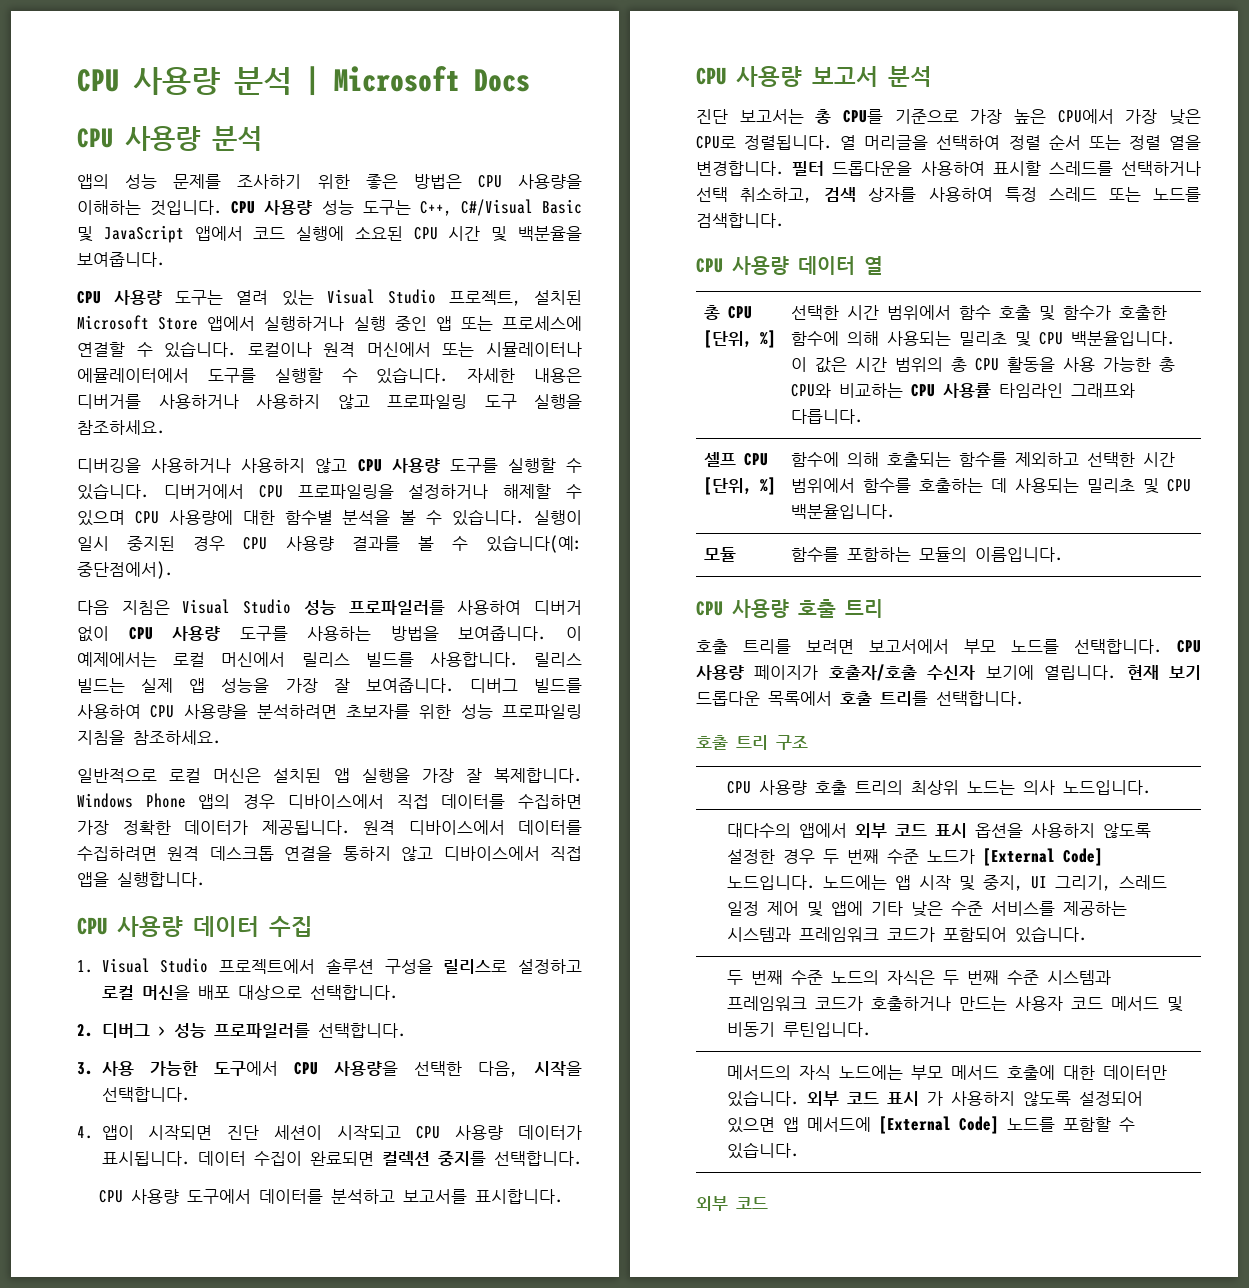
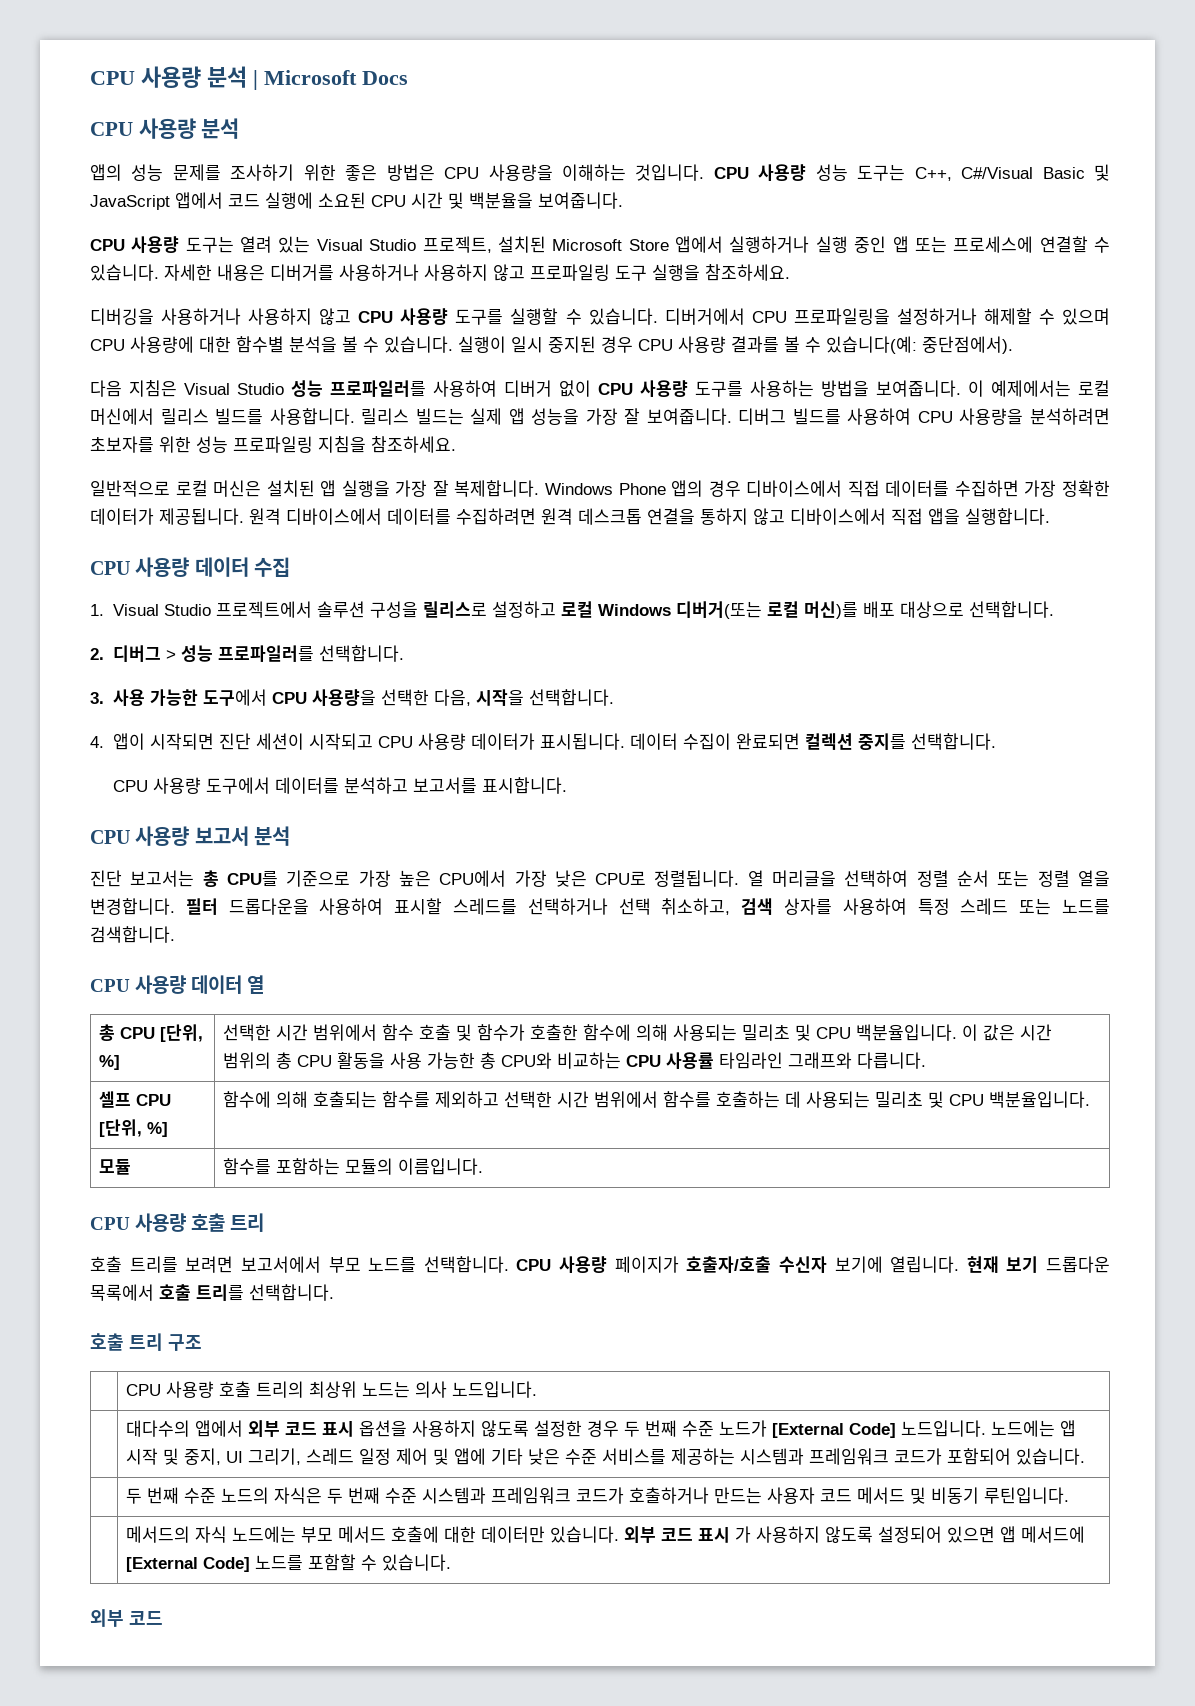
- 로컬이나 원격 머신에서 또는 시뮬레이터나 에뮬레이터에서 도구를 실행할 수 있습니다.
- 1. Visual Studio 프로젝트에서 솔루션 구성을 릴리스로 설정하고 로컬 머신을 배포 대상으로 선택합니다.
+ 1. Visual Studio 프로젝트에서 솔루션 구성을 릴리스로 설정하고 로컬 Windows 디버거(또는 로컬 머신)를 배포 대상으로 선택합니다.

